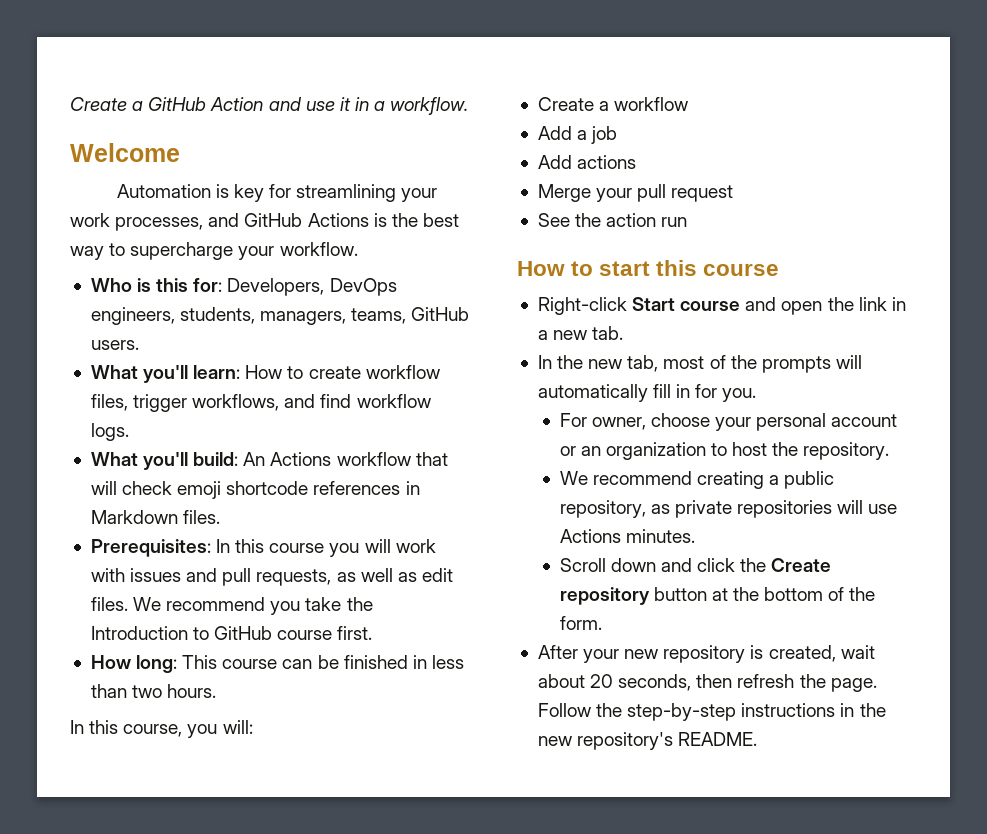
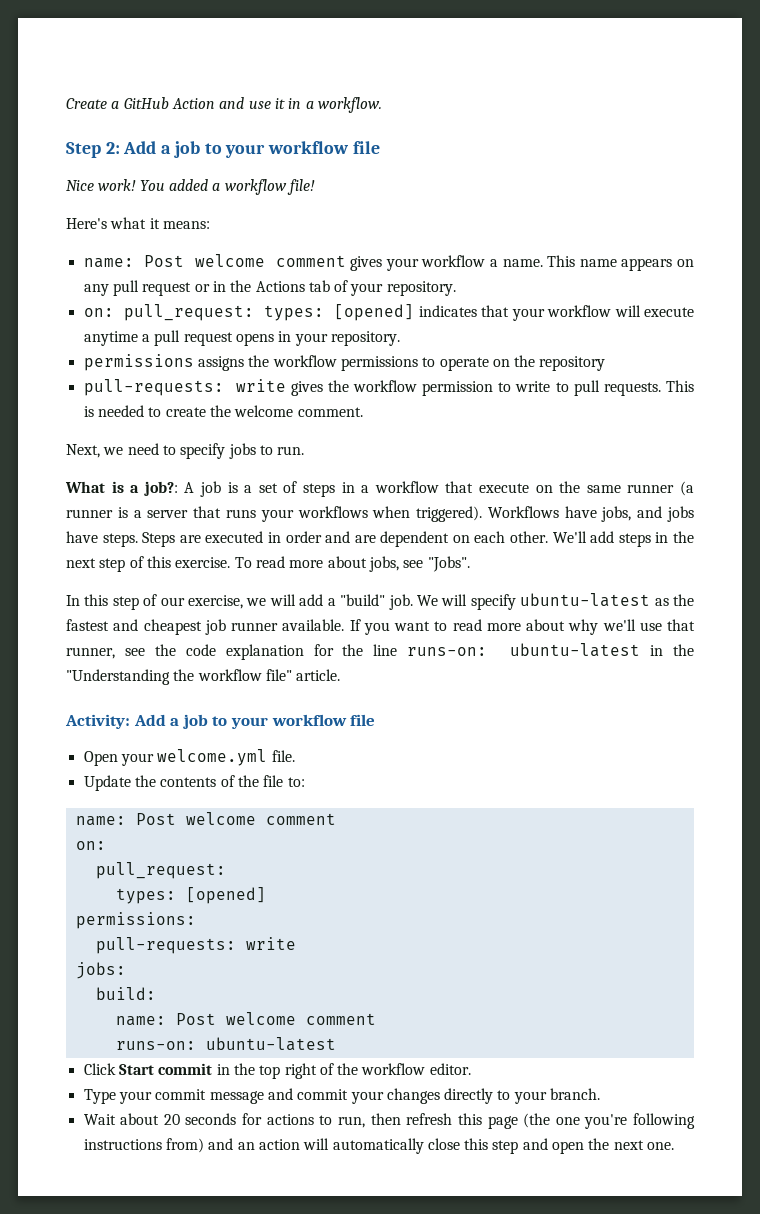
- Welcome
- Automation is key for streamlining your work processes, and GitHub Actions is the best way to supercharge your workflow.
- Who is this for: Developers, DevOps engineers, students, managers, teams, GitHub users.
- What you'll learn: How to create workflow files, trigger workflows, and find workflow logs.
- What you'll build: An Actions workflow that will check emoji shortcode references in Markdown files.
- Prerequisites: In this course you will work with issues and pull requests, as well as edit files. We recommend you take the Introduction to GitHub course first.
- How long: This course can be finished in less than two hours.
- In this course, you will:
- Create a workflow
- Add a job
- Add actions
- Merge your pull request
- See the action run
- How to start this course
- Right-click Start course and open the link in a new tab.
- In the new tab, most of the prompts will automatically fill in for you.
- For owner, choose your personal account or an organization to host the repository.
- We recommend creating a public repository, as private repositories will use Actions minutes.
- Scroll down and click the Create repository button at the bottom of the form.
- After your new repository is created, wait about 20 seconds, then refresh the page. Follow the step-by-step instructions in the new repository's README.
+ Step 2: Add a job to your workflow file
+ Nice work! You added a workflow file!
+ Here's what it means:
+ name: Post welcome comment gives your workflow a name. This name appears on any pull request or in the Actions tab of your repository.
+ on: pull_request: types: [opened] indicates that your workflow will execute anytime a pull request opens in your repository.
+ permissions assigns the workflow permissions to operate on the repository
+ pull-requests: write gives the workflow permission to write to pull requests. This is needed to create the welcome comment.
+ Next, we need to specify jobs to run.
+ What is a job?: A job is a set of steps in a workflow that execute on the same runner (a runner is a server that runs your workflows when triggered). Workflows have jobs, and jobs have steps. Steps are executed in order and are dependent on each other. We'll add steps in the next step of this exercise. To read more about jobs, see "Jobs".
+ In this step of our exercise, we will add a "build" job. We will specify ubuntu-latest as the fastest and cheapest job runner available. If you want to read more about why we'll use that runner, see the code explanation for the line runs-on: ubuntu-latest in the "Understanding the workflow file" article.
+ Activity: Add a job to your workflow file
+ Open your welcome.yml file.
+ Update the contents of the file to:
+ name: Post welcome comment
+ on:
+ pull_request:
+ types: [opened]
+ permissions:
+ pull-requests: write
+ jobs:
+ build:
+ name: Post welcome comment
+ runs-on: ubuntu-latest
+ Click Start commit in the top right of the workflow editor.
+ Type your commit message and commit your changes directly to your branch.
+ Wait about 20 seconds for actions to run, then refresh this page (the one you're following instructions from) and an action will automatically close this step and open the next one.

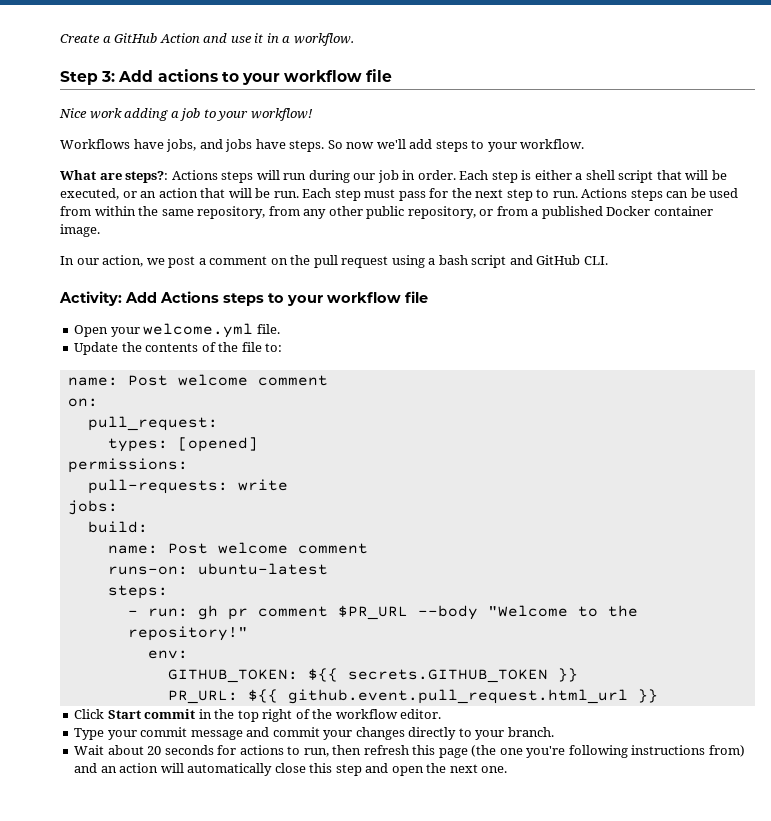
- Step 2: Add a job to your workflow file
+ Step 3: Add actions to your workflow file
- Nice work! You added a workflow file!
- Here's what it means:
- name: Post welcome comment gives your workflow a name. This name appears on any pull request or in the Actions tab of your repository.
- on: pull_request: types: [opened] indicates that your workflow will execute anytime a pull request opens in your repository.
- permissions assigns the workflow permissions to operate on the repository
- pull-requests: write gives the workflow permission to write to pull requests. This is needed to create the welcome comment.
- Next, we need to specify jobs to run.
- What is a job?: A job is a set of steps in a workflow that execute on the same runner (a runner is a server that runs your workflows when triggered). Workflows have jobs, and jobs have steps.
+ Nice work adding a job to your workflow!
+ Workflows have jobs, and jobs have steps.
- Steps are executed in order and are dependent on each other. We'll add steps in the next step of this exercise. To read more about jobs, see "Jobs".
- In this step of our exercise, we will add a "build" job. We will specify ubuntu-latest as the fastest and cheapest job runner available. If you want to read more about why we'll use that runner, see the code explanation for the line runs-on: ubuntu-latest in the "Understanding the workflow file" article.
+ So now we'll add steps to your workflow.
+ What are steps?: Actions steps will run during our job in order. Each step is either a shell script that will be executed, or an action that will be run. Each step must pass for the next step to run. Actions steps can be used from within the same repository, from any other public repository, or from a published Docker container image.
+ In our action, we post a comment on the pull request using a bash script and GitHub CLI.
- Activity: Add a job to your workflow file
+ Activity: Add Actions steps to your workflow file
+ steps:
+ - run: gh pr comment $PR_URL --body "Welcome to the repository!"
+ env:
+ GITHUB_TOKEN: ${{ secrets.GITHUB_TOKEN }}
+ PR_URL: ${{ github.event.pull_request.html_url }}

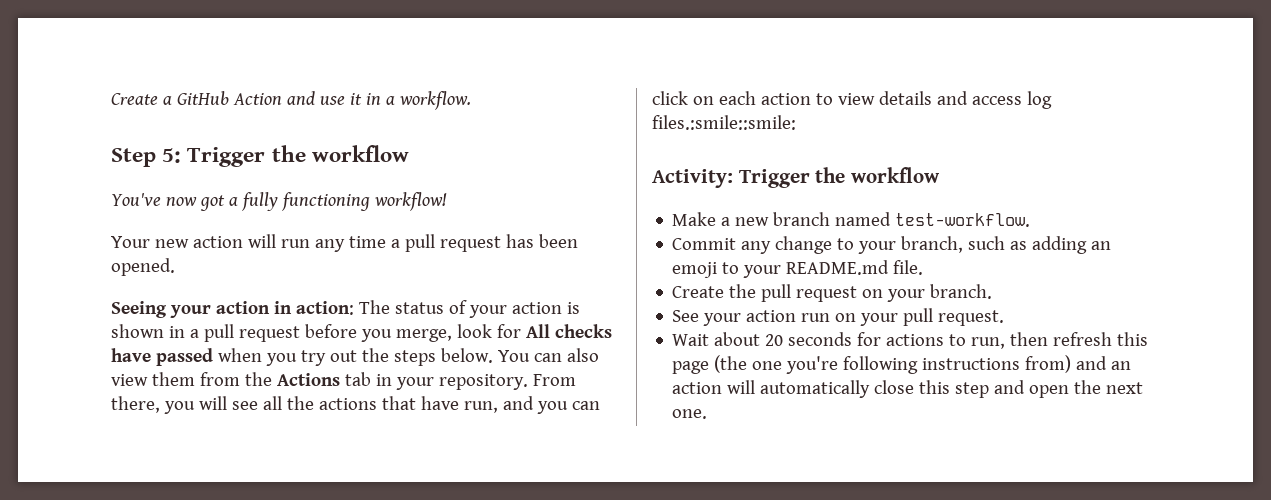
- Step 3: Add actions to your workflow file
- Nice work adding a job to your workflow!
- Workflows have jobs, and jobs have steps. So now we'll add steps to your workflow.
- What are steps?: Actions steps will run during our job in order. Each step is either a shell script that will be executed, or an action that will be run. Each step must pass for the next step to run. Actions steps can be used from within the same repository, from any other public repository, or from a published Docker container image.
- In our action, we post a comment on the pull request using a bash script and GitHub CLI.
- Activity: Add Actions steps to your workflow file
- Open your welcome.yml file.
- Update the contents of the file to:
- name: Post welcome comment
- on:
- pull_request:
- types: [opened]
- permissions:
- pull-requests: write
- jobs:
- build:
- name: Post welcome comment
- runs-on: ubuntu-latest
- steps:
- - run: gh pr comment $PR_URL --body "Welcome to the repository!"
- env:
- GITHUB_TOKEN: ${{ secrets.GITHUB_TOKEN }}
- PR_URL: ${{ github.event.pull_request.html_url }}
- Click Start commit in the top right of the workflow editor.
- Type your commit message and commit your changes directly to your branch.
+ Step 5: Trigger the workflow
+ You've now got a fully functioning workflow!
+ Your new action will run any time a pull request has been opened.
+ Seeing your action in action: The status of your action is shown in a pull request before you merge, look for All checks have passed when you try out the steps below. You can also view them from the Actions tab in your repository. From there, you will see all the actions that have run, and you can click on each action to view details and access log files.:smile::smile:
+ Activity: Trigger the workflow
+ Make a new branch named test-workflow.
+ Commit any change to your branch, such as adding an emoji to your README.md file.
+ Create the pull request on your branch.
+ See your action run on your pull request.

